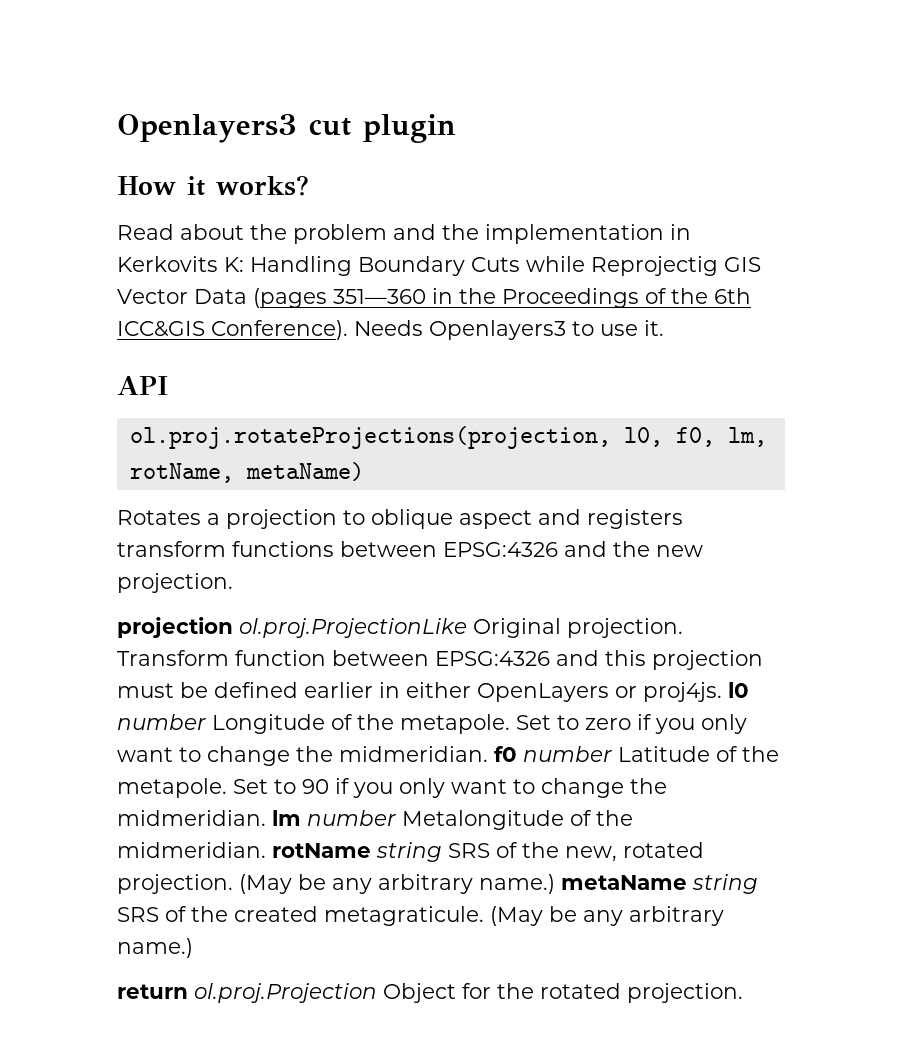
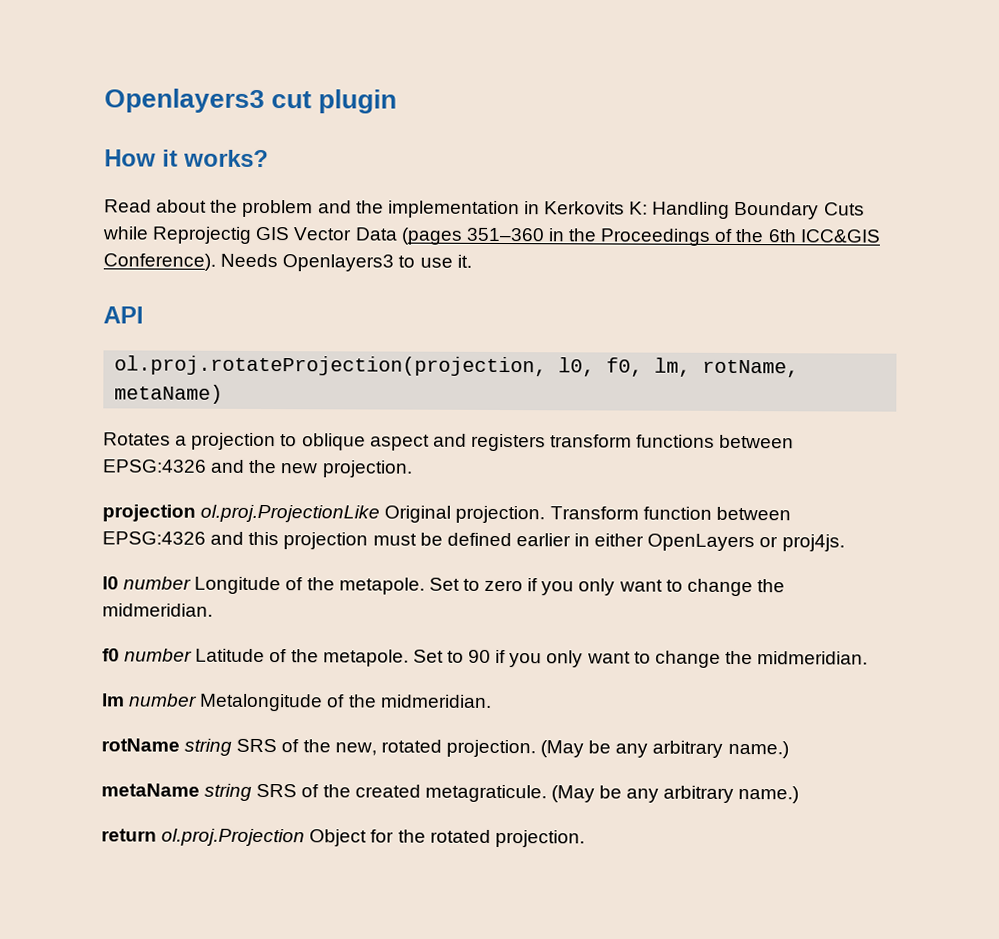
- Read about the problem and the implementation in Kerkovits K: Handling Boundary Cuts while Reprojectig GIS Vector Data (pages 351—360 in the Proceedings of the 6th ICC&GIS Conference).
+ Read about the problem and the implementation in Kerkovits K: Handling Boundary Cuts while Reprojectig GIS Vector Data (pages 351–360 in the Proceedings of the 6th ICC&GIS Conference).
- ol.proj.rotateProjections(projection, l0, f0, lm, rotName, metaName)
+ ol.proj.rotateProjection(projection, l0, f0, lm, rotName, metaName)
- Transform function between EPSG:4326 and this projection must be defined earlier in either OpenLayers or proj4js. l0 number Longitude of the metapole.
+ Transform function between EPSG:4326 and this projection must be defined earlier in either OpenLayers or proj4js.
+ l0 number Longitude of the metapole.
- Set to zero if you only want to change the midmeridian. f0 number Latitude of the metapole.
+ Set to zero if you only want to change the midmeridian.
+ f0 number Latitude of the metapole.
- Set to 90 if you only want to change the midmeridian. lm number Metalongitude of the midmeridian. rotName string SRS of the new, rotated projection. (May be any arbitrary name.) metaName string SRS of the created metagraticule.
+ Set to 90 if you only want to change the midmeridian.
+ lm number Metalongitude of the midmeridian.
+ rotName string SRS of the new, rotated projection. (May be any arbitrary name.)
+ metaName string SRS of the created metagraticule.

